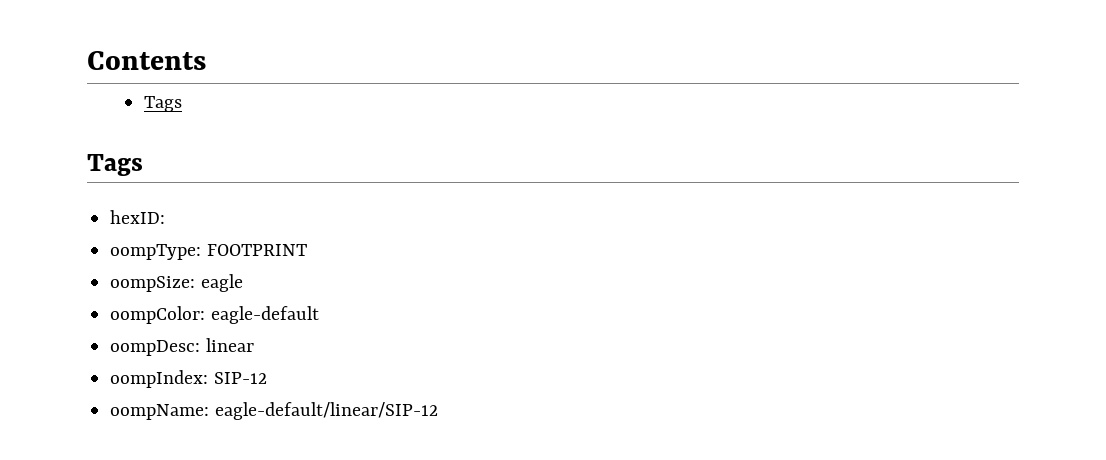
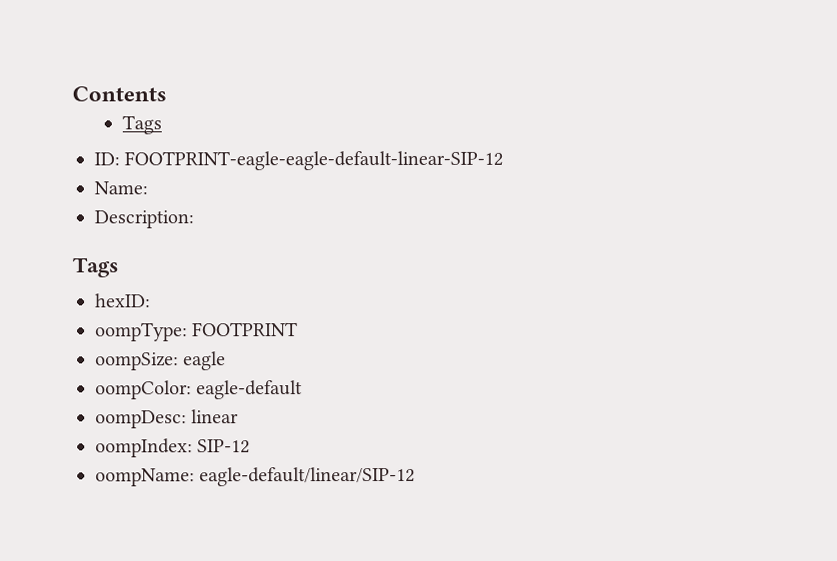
+ ID: FOOTPRINT-eagle-eagle-default-linear-SIP-12
+ Name:
+ Description:

